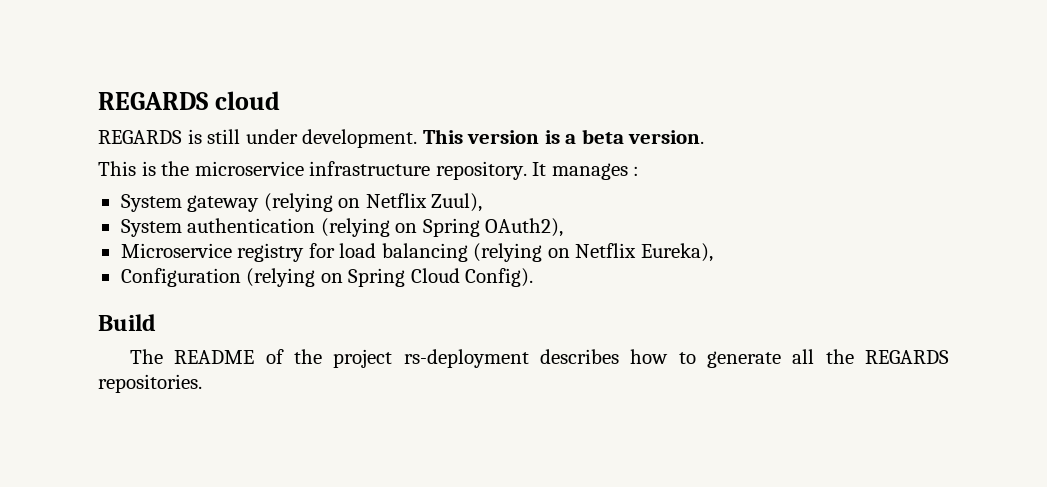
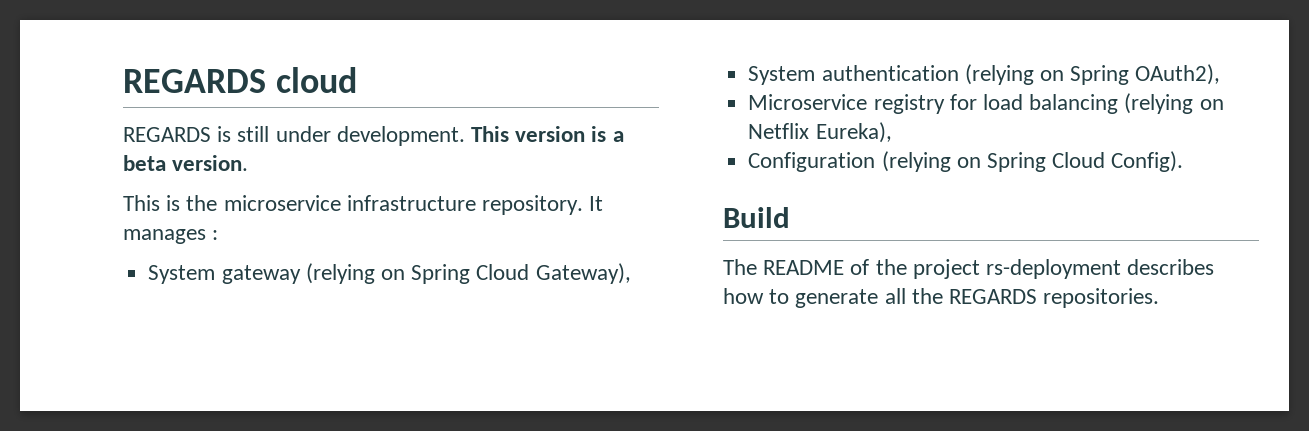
- System gateway (relying on Netflix Zuul),
+ System gateway (relying on Spring Cloud Gateway),

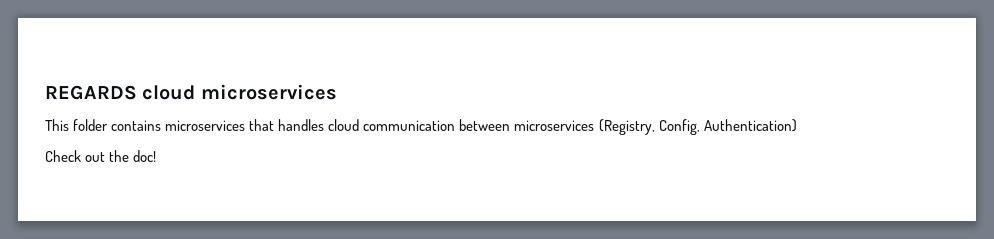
- REGARDS cloud
- REGARDS is still under development. This version is a beta version.
- This is the microservice infrastructure repository. It manages :
- System gateway (relying on Spring Cloud Gateway),
- System authentication (relying on Spring OAuth2),
- Microservice registry for load balancing (relying on Netflix Eureka),
- Configuration (relying on Spring Cloud Config).
- Build
- The README of the project rs-deployment describes how to generate all the REGARDS repositories.
+ REGARDS cloud microservices
+ This folder contains microservices that handles cloud communication between microservices (Registry, Config, Authentication)
+ Check out the doc!

